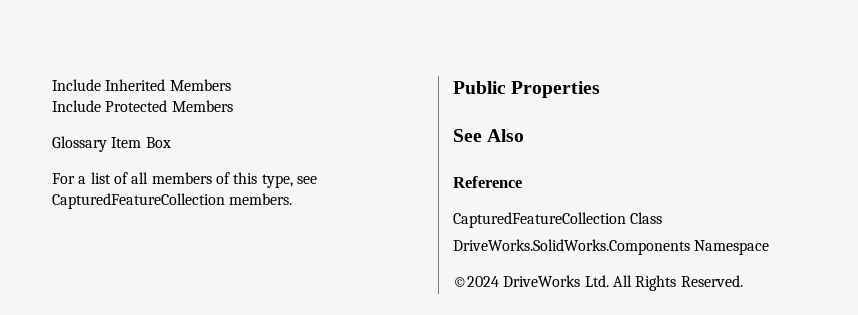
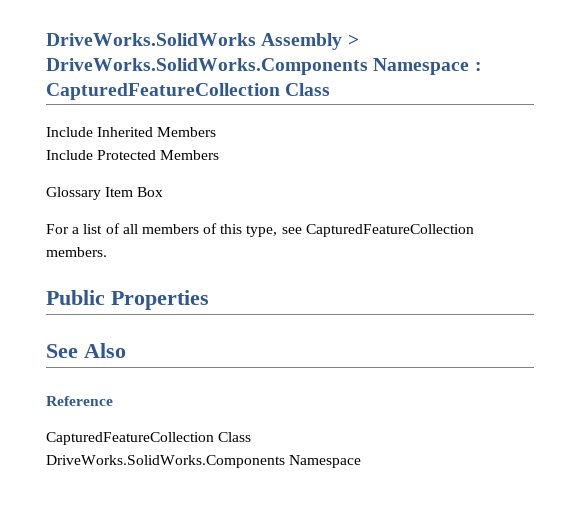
+ DriveWorks.SolidWorks Assembly > DriveWorks.SolidWorks.Components Namespace : CapturedFeatureCollection Class
- ©2024 DriveWorks Ltd. All Rights Reserved.

